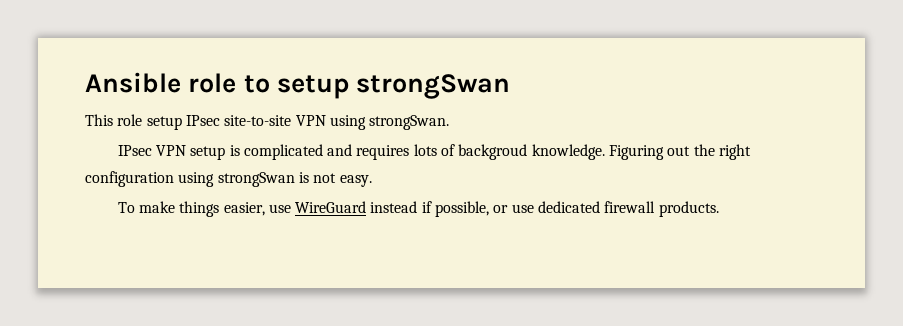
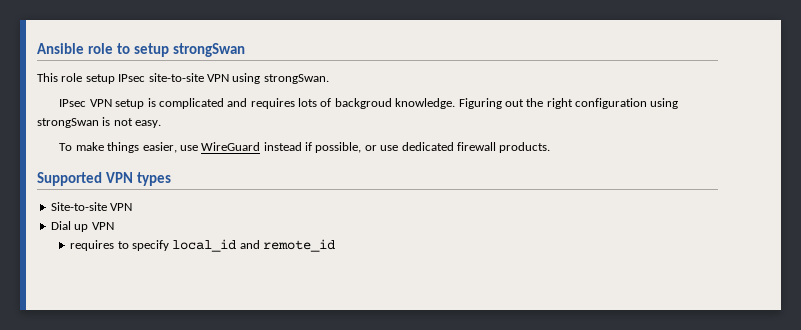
+ Supported VPN types
+ Site-to-site VPN
+ Dial up VPN
+ requires to specify local_id and remote_id

